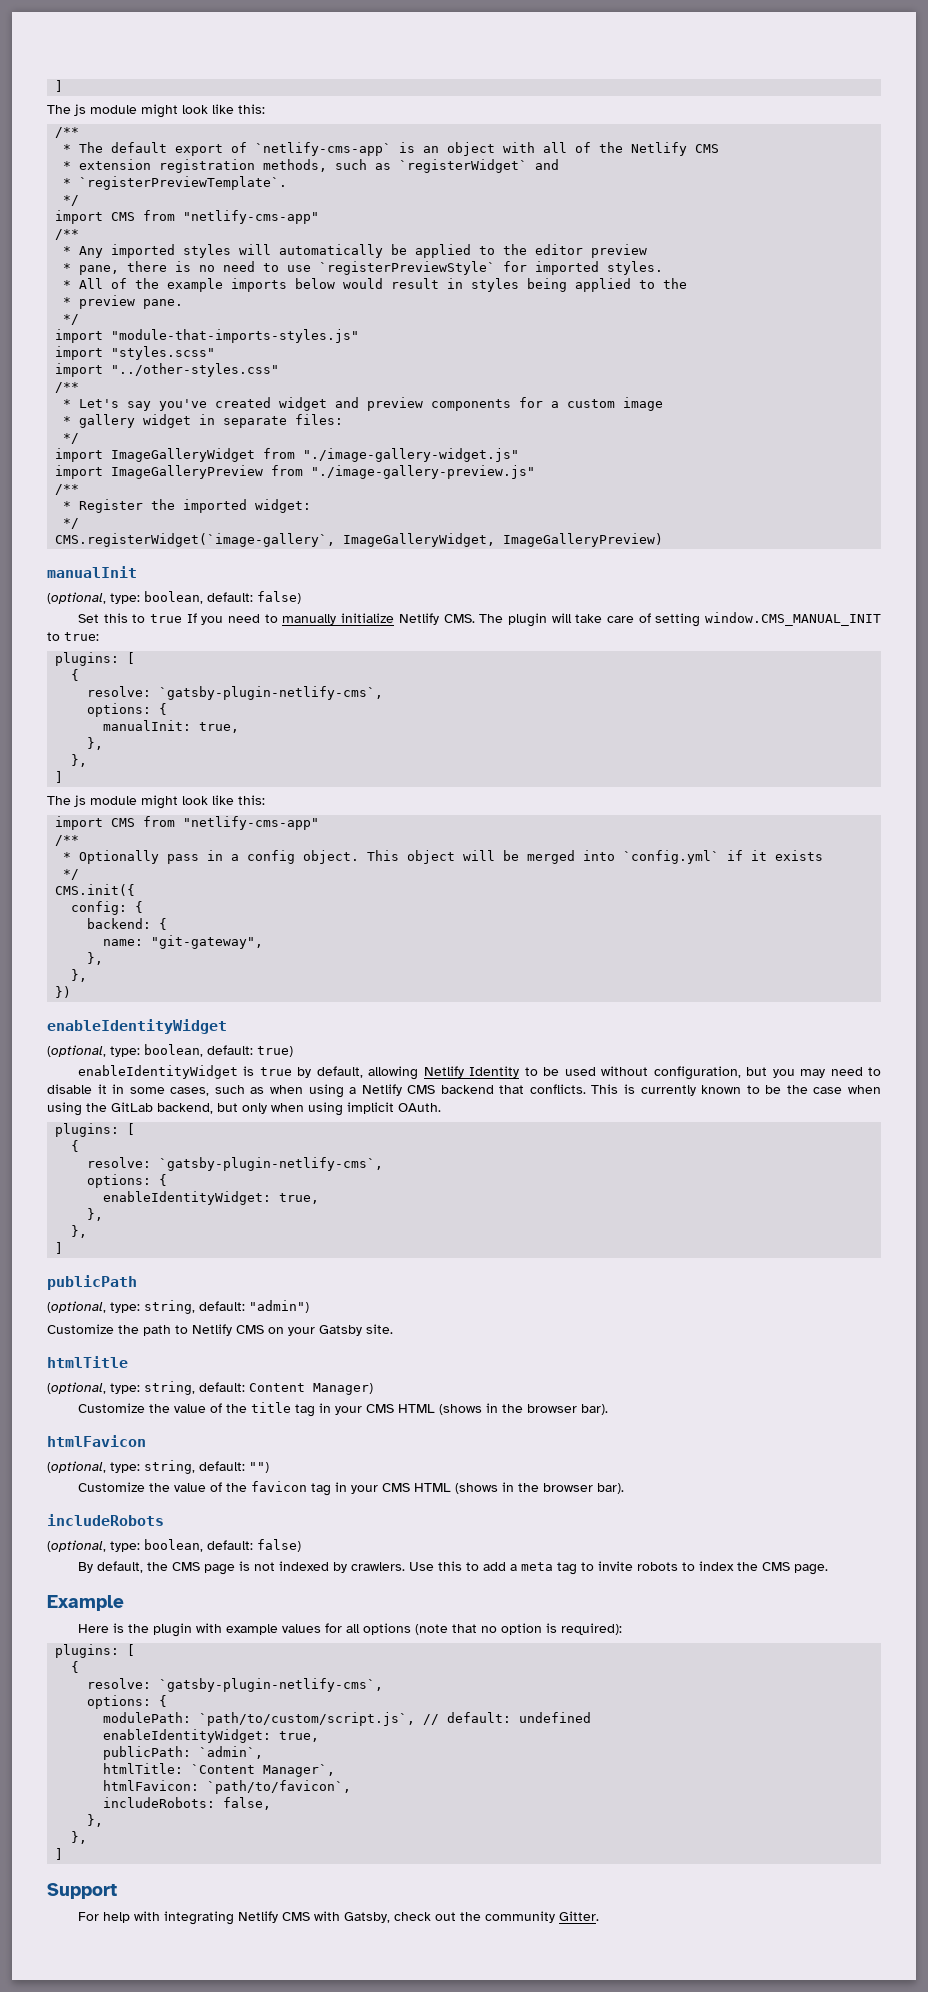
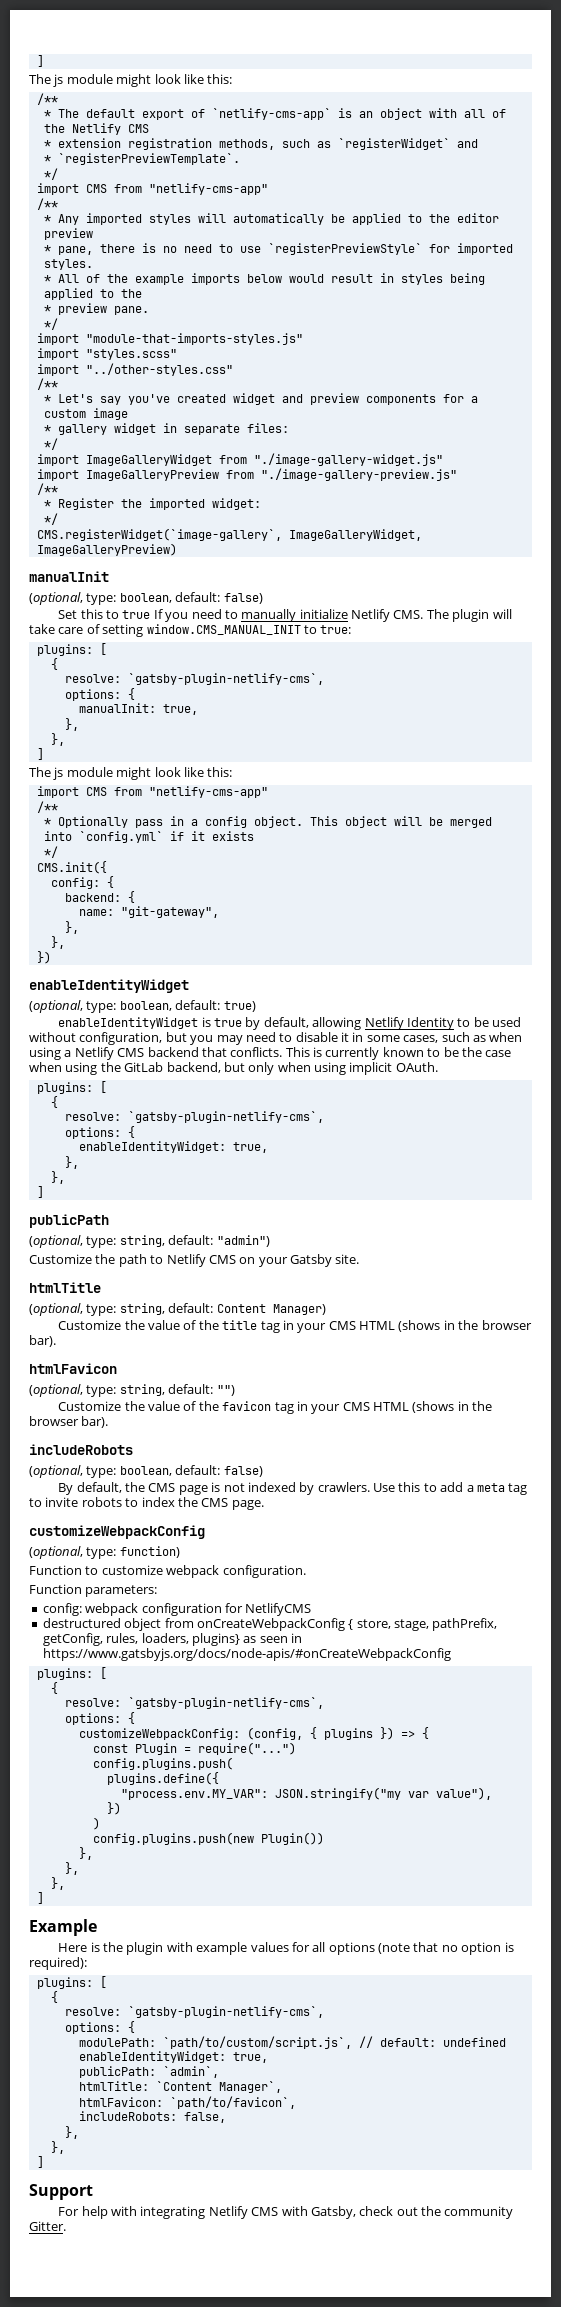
+ customizeWebpackConfig
+ (optional, type: function)
+ Function to customize webpack configuration.
+ Function parameters:
+ config: webpack configuration for NetlifyCMS
+ destructured object from onCreateWebpackConfig { store, stage, pathPrefix, getConfig, rules, loaders, plugins} as seen in https://www.gatsbyjs.org/docs/node-apis/#onCreateWebpackConfig
+ plugins: [
+ {
+ resolve: `gatsby-plugin-netlify-cms`,
+ options: {
+ customizeWebpackConfig: (config, { plugins }) => {
+ const Plugin = require("...")
+ config.plugins.push(
+ plugins.define({
+ "process.env.MY_VAR": JSON.stringify("my var value"),
+ })
+ )
+ config.plugins.push(new Plugin())
+ },
+ },
+ },
+ ]

